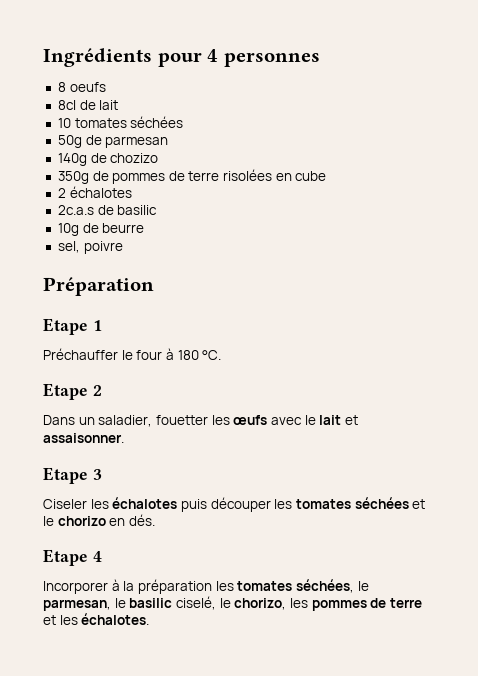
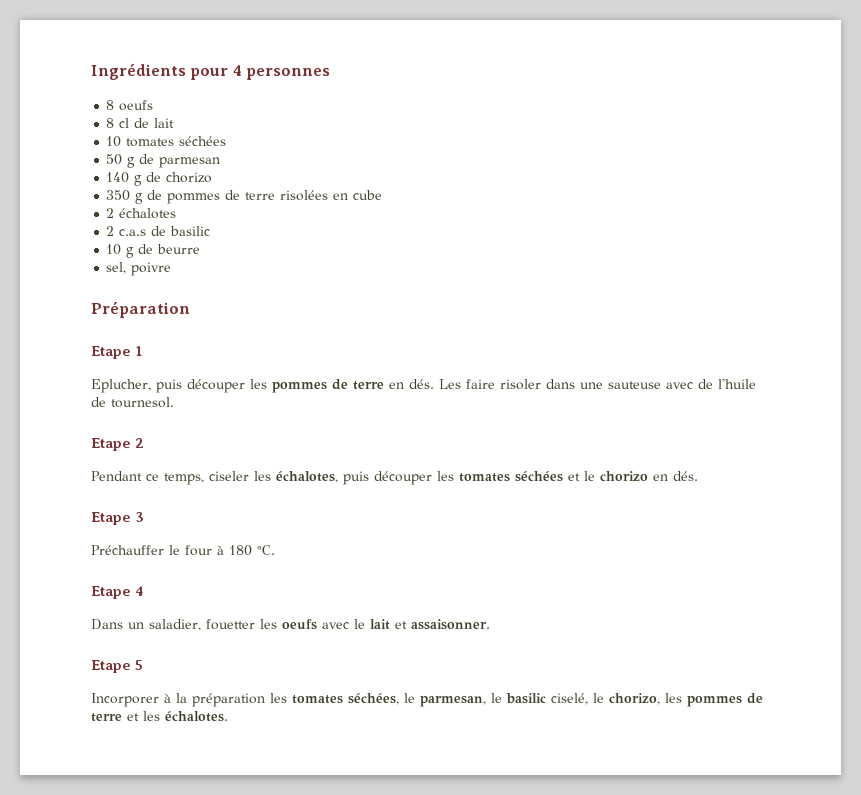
- 8cl de lait
+ 8 cl de lait
- 50g de parmesan
+ 50 g de parmesan
- 140g de chozizo
- 350g de pommes de terre risolées en cube
+ 140 g de chorizo
+ 350 g de pommes de terre risolées en cube
- 2c.a.s de basilic
+ 2 c.a.s de basilic
- 10g de beurre
+ 10 g de beurre
- Préchauffer le four à 180 °C.
+ Eplucher, puis découper les pommes de terre en dés. Les faire risoler dans une sauteuse avec de l'huile de tournesol.
  Etape 2
- Dans un saladier, fouetter les œufs avec le lait et assaisonner.
- Etape 3
- Ciseler les échalotes puis découper les tomates séchées et le chorizo en dés.
+ Pendant ce temps, ciseler les échalotes, puis découper les tomates séchées et le chorizo en dés.
+ Etape 3
+ Préchauffer le four à 180 °C.
  Etape 4
+ Dans un saladier, fouetter les oeufs avec le lait et assaisonner.
+ Etape 5

